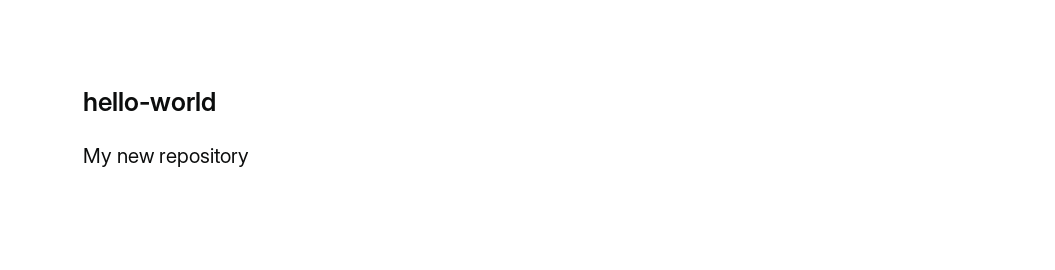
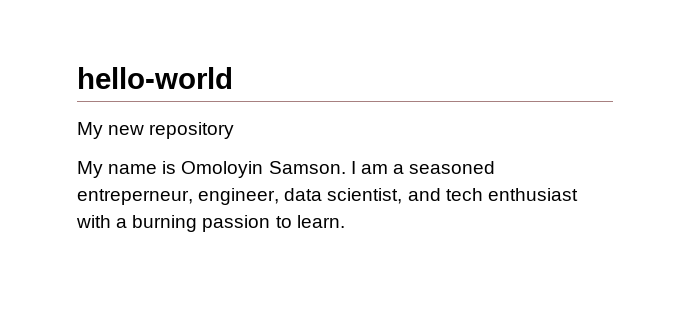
+ My name is Omoloyin Samson. I am a seasoned entreperneur, engineer, data scientist, and tech enthusiast with a burning passion to learn.

